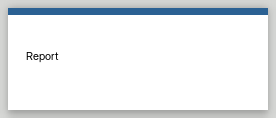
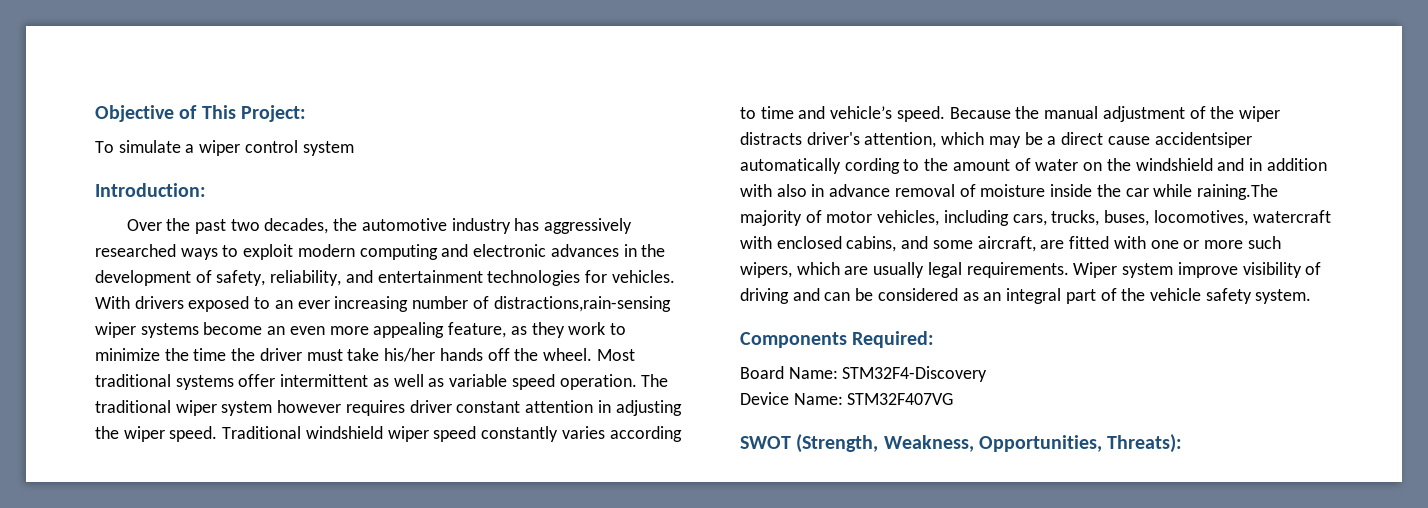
- Report
+ Objective of This Project:
+ To simulate a wiper control system
+ Introduction:
+ Over the past two decades, the automotive industry has aggressively researched ways to exploit modern computing and electronic advances in the development of safety, reliability, and entertainment technologies for vehicles. With drivers exposed to an ever increasing number of distractions,rain-sensing wiper systems become an even more appealing feature, as they work to minimize the time the driver must take his/her hands off the wheel. Most traditional systems offer intermittent as well as variable speed operation. The traditional wiper system however requires driver constant attention in adjusting the wiper speed. Traditional windshield wiper speed constantly varies according to time and vehicle’s speed. Because the manual adjustment of the wiper distracts driver's attention, which may be a direct cause accidentsiper automatically cording to the amount of water on the windshield and in addition with also in advance removal of moisture inside the car while raining.The majority of motor vehicles, including cars, trucks, buses, locomotives, watercraft with enclosed cabins, and some aircraft, are fitted with one or more such wipers, which are usually legal requirements. Wiper system improve visibility of driving and can be considered as an integral part of the vehicle safety system.
+ Components Required:
+ Board Name: STM32F4-Discovery
+ Device Name: STM32F407VG
+ SWOT (Strength, Weakness, Opportunities, Threats):

